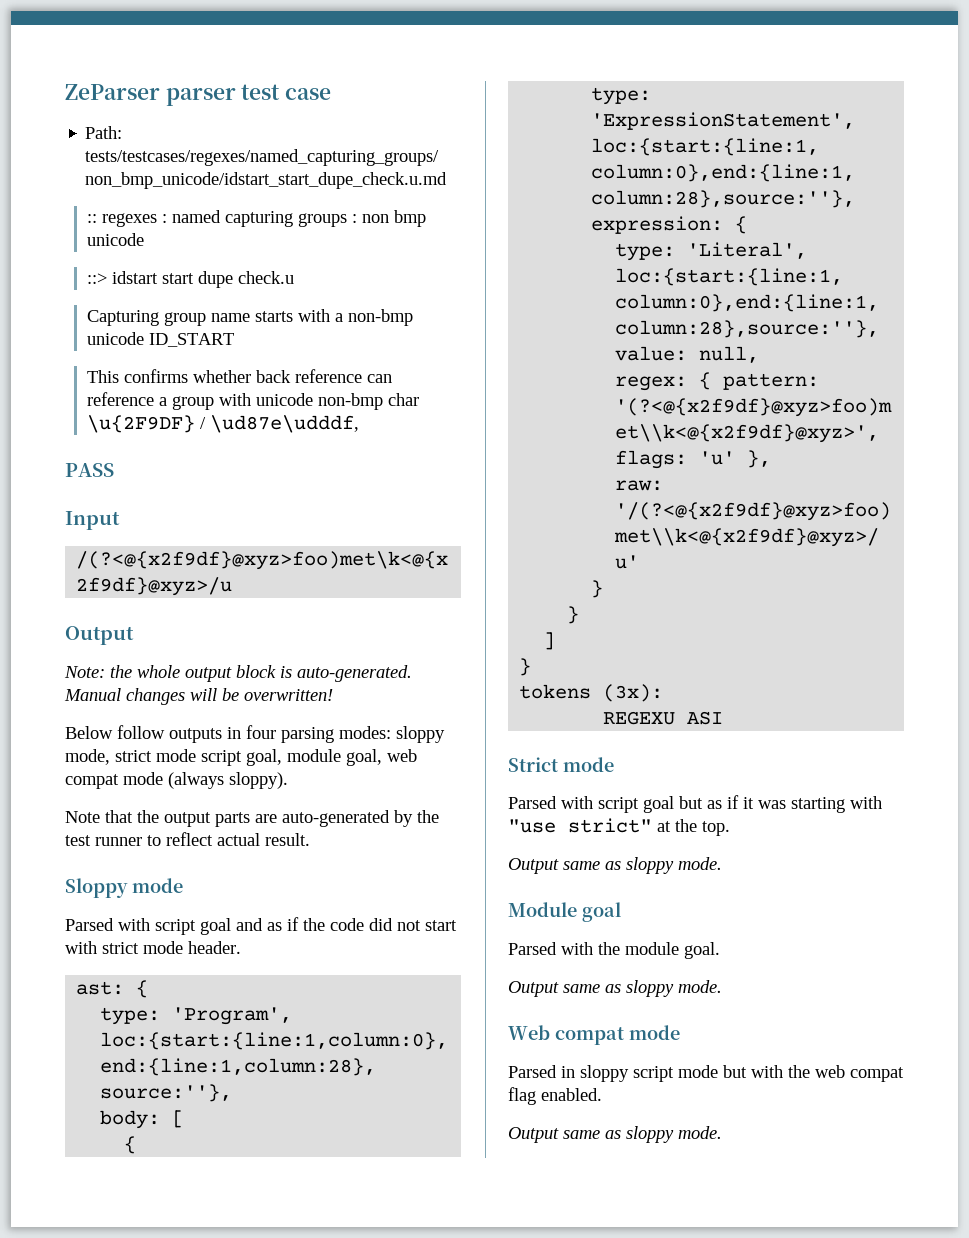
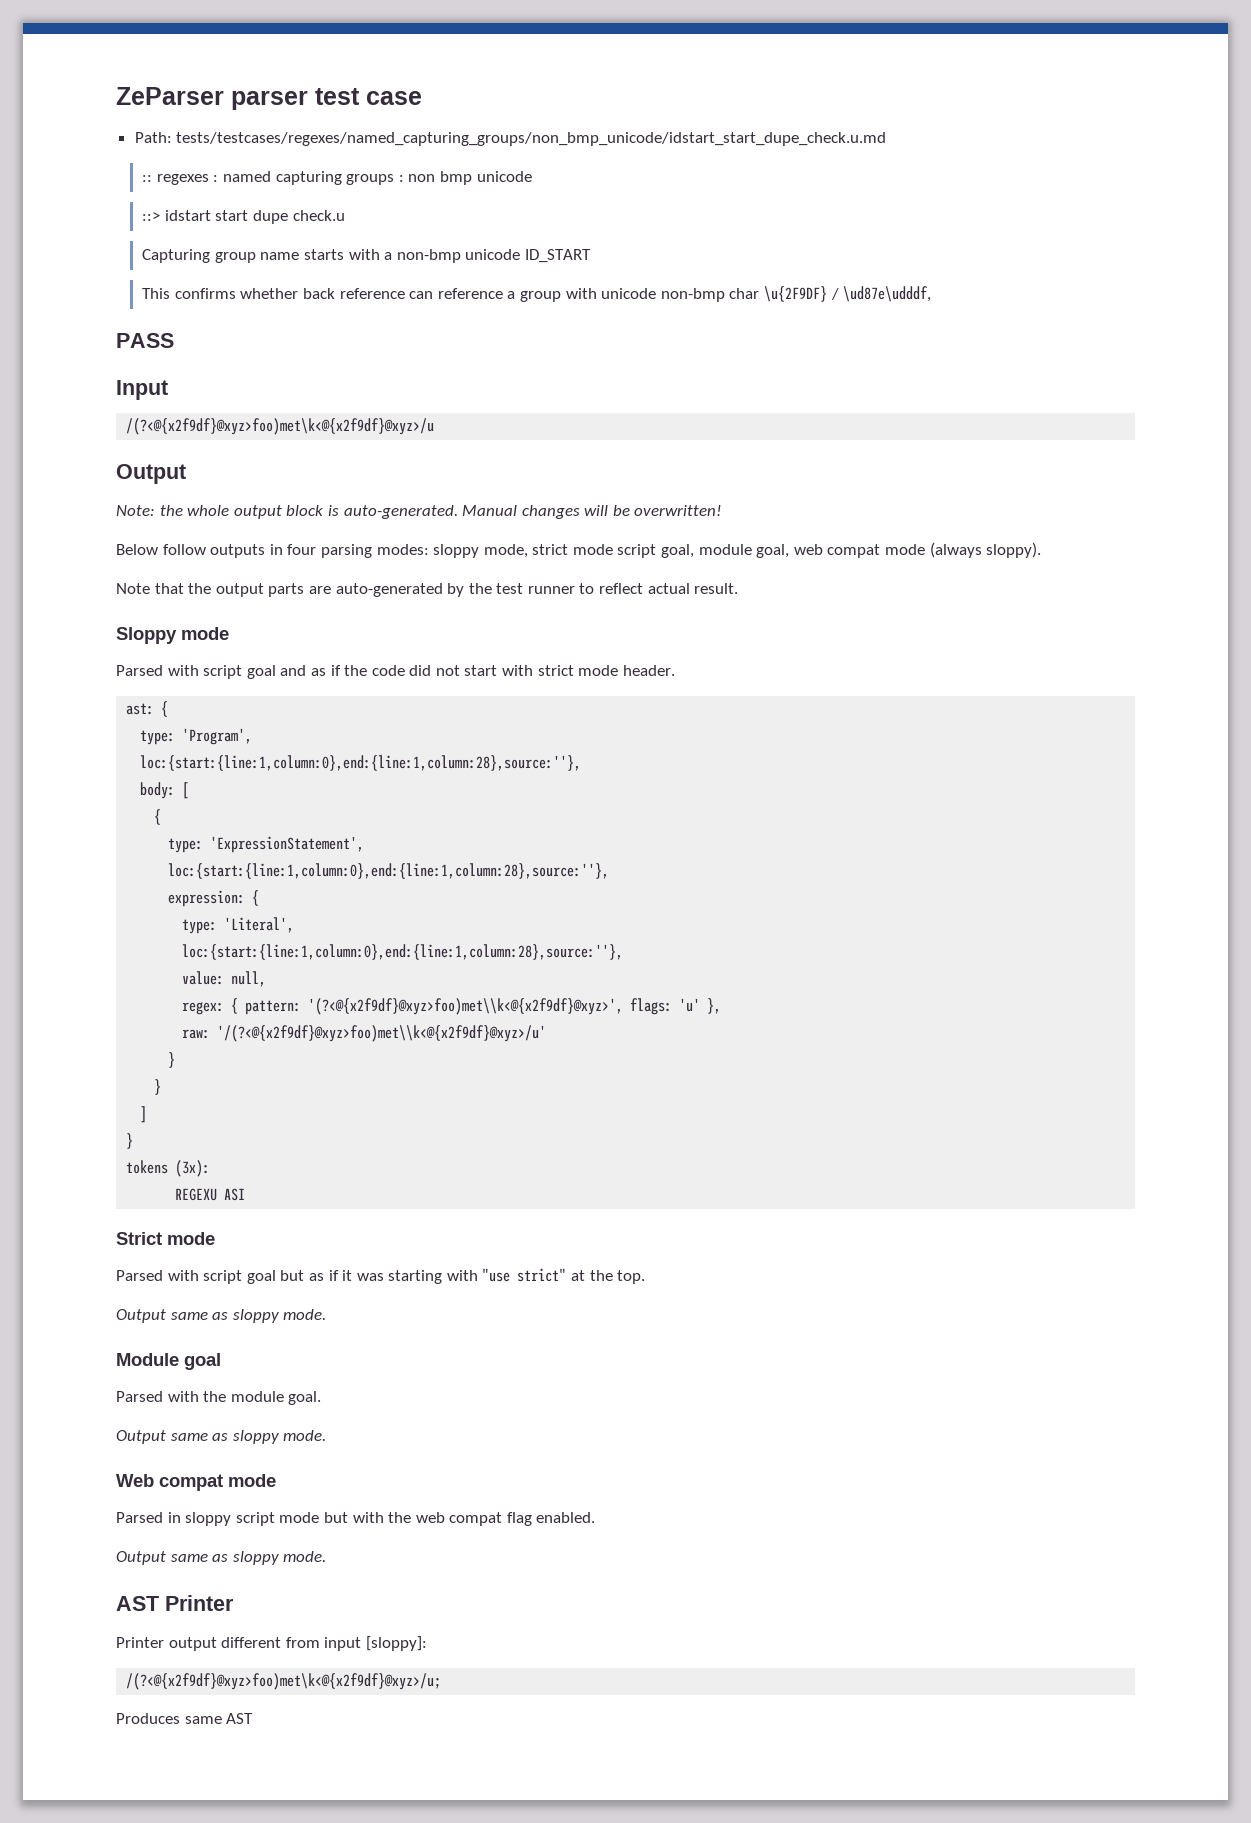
+ AST Printer
+ Printer output different from input [sloppy]:
+ /(?<@{x2f9df}@xyz>foo)met\k<@{x2f9df}@xyz>/u;
+ Produces same AST

